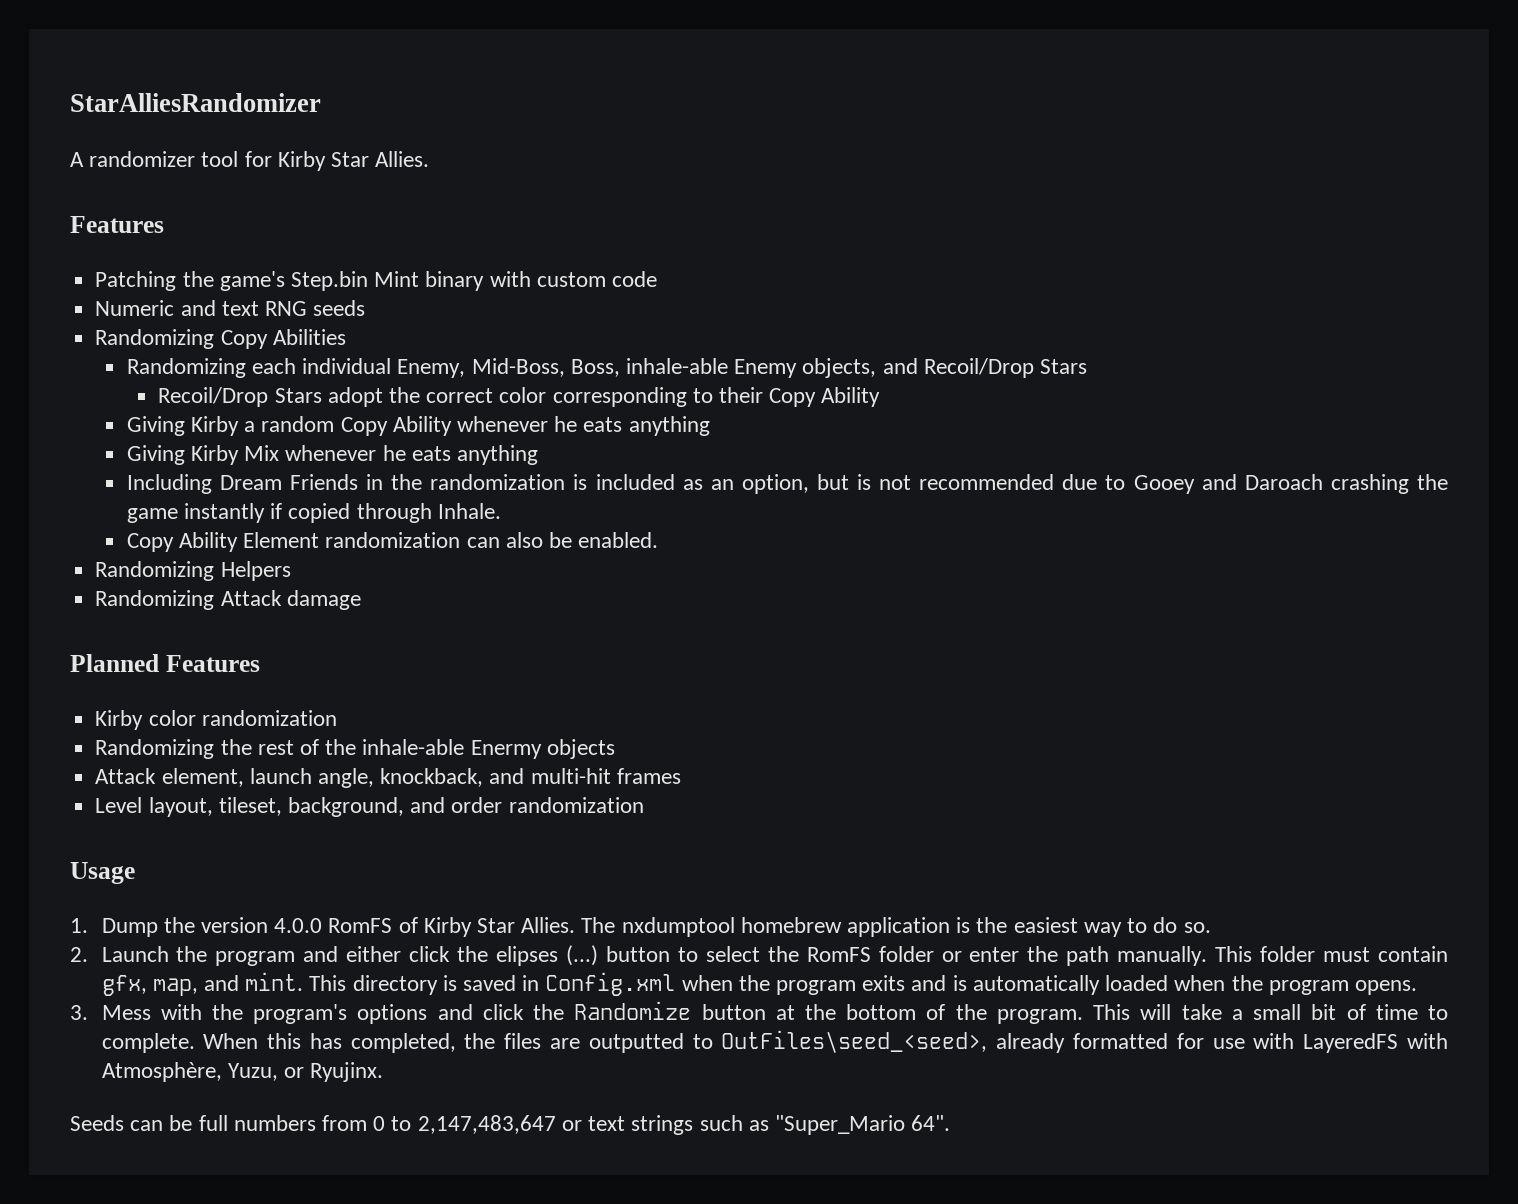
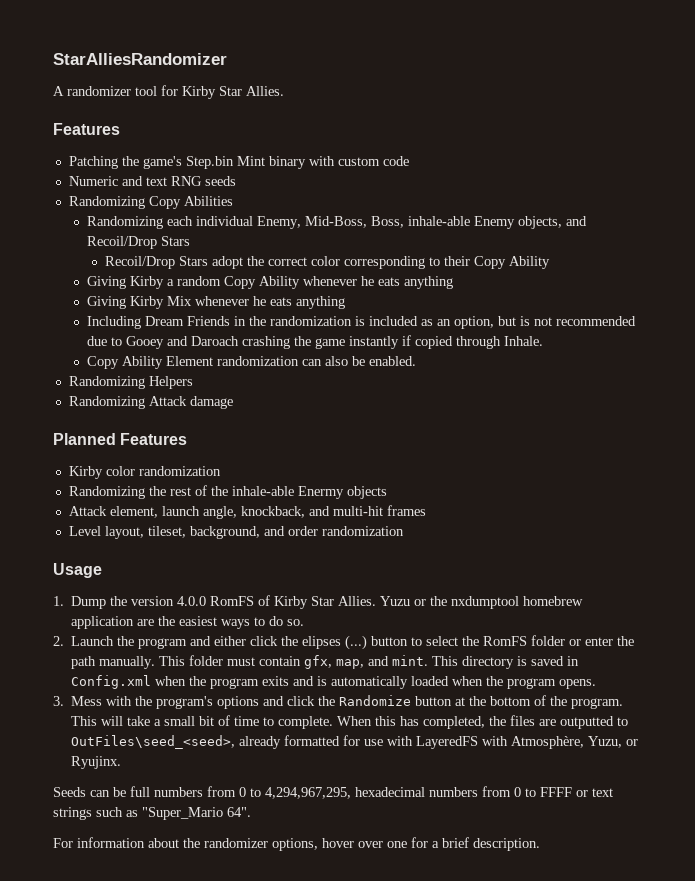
- The nxdumptool homebrew application is the easiest way to do so.
+ Yuzu or the nxdumptool homebrew application are the easiest ways to do so.
- Seeds can be full numbers from 0 to 2,147,483,647 or text strings such as "Super_Mario 64".
+ Seeds can be full numbers from 0 to 4,294,967,295, hexadecimal numbers from 0 to FFFF or text strings such as "Super_Mario 64".
+ For information about the randomizer options, hover over one for a brief description.

